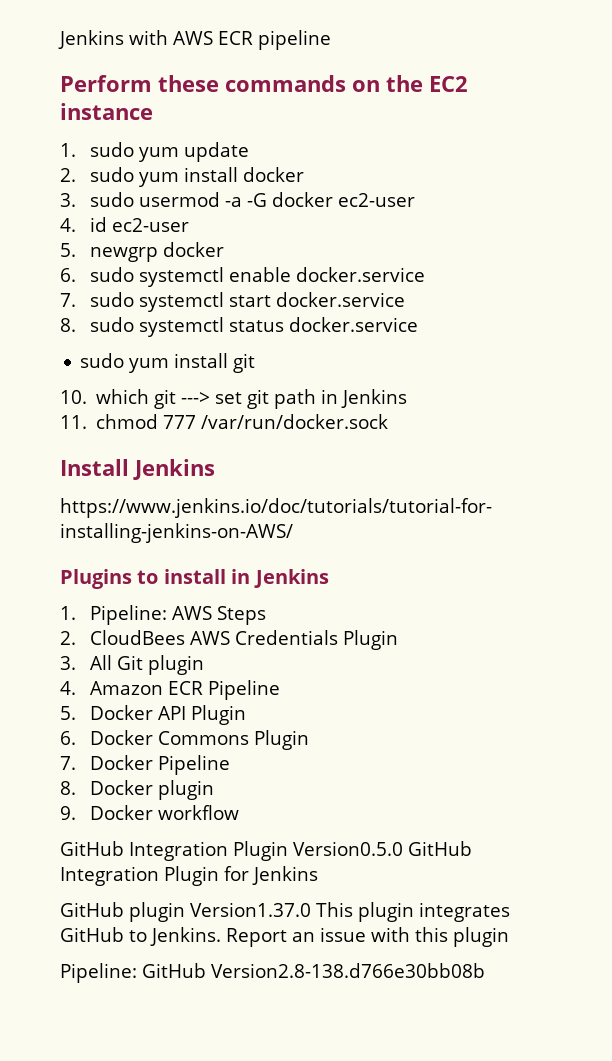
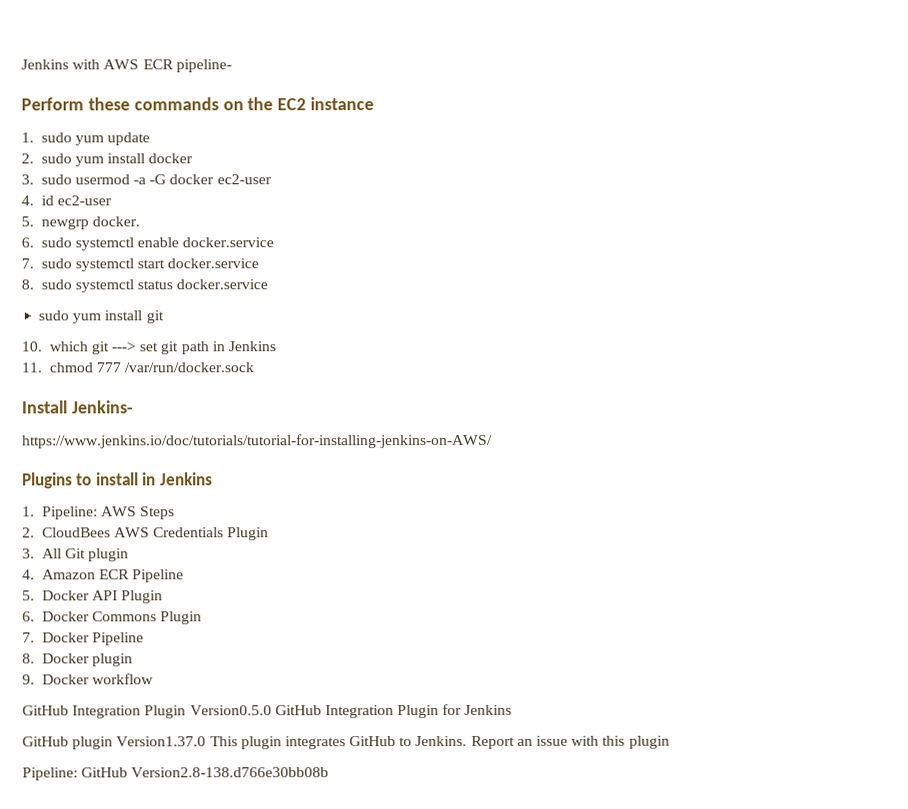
- Jenkins with AWS ECR pipeline
+ Jenkins with AWS ECR pipeline-
- 5. newgrp docker
+ 5. newgrp docker.
- Install Jenkins
+ Install Jenkins-

